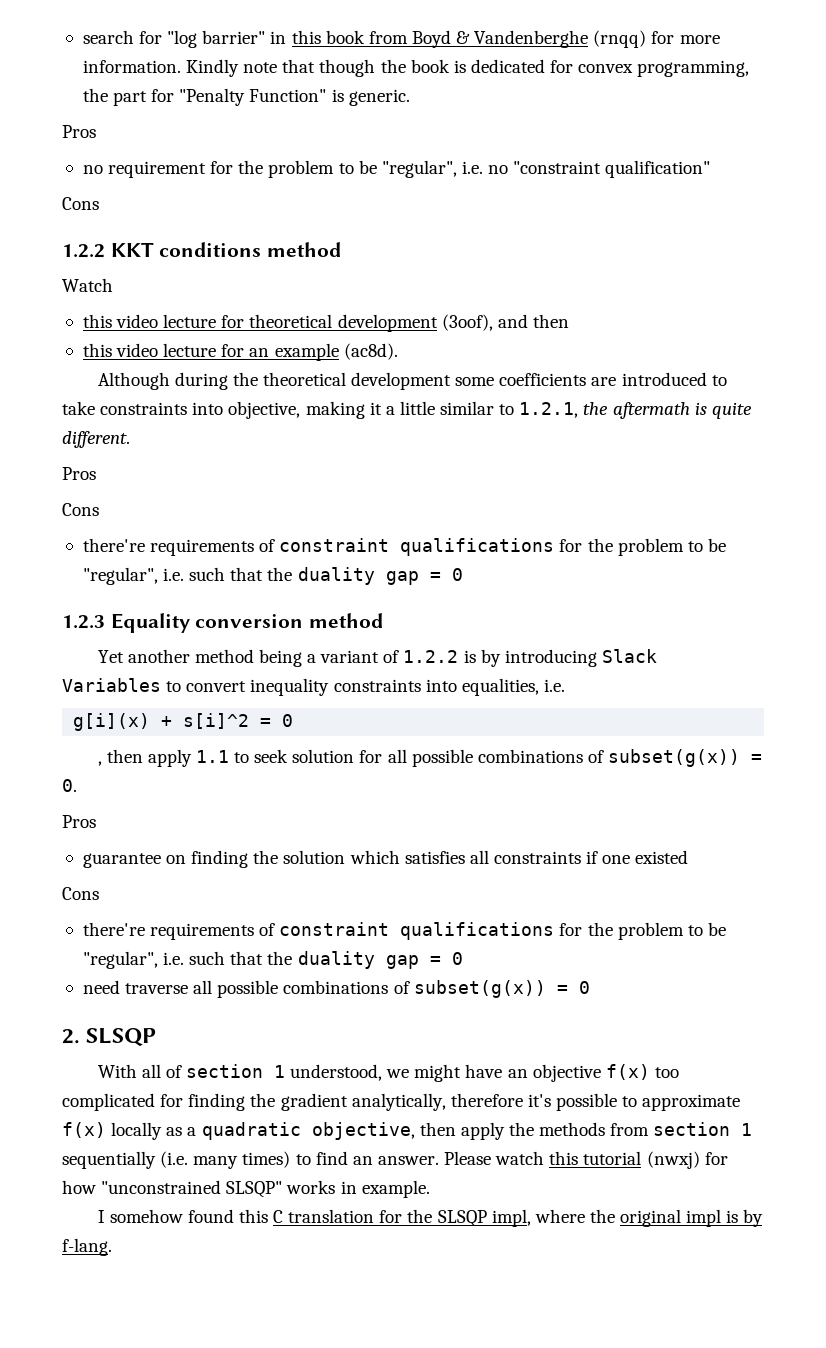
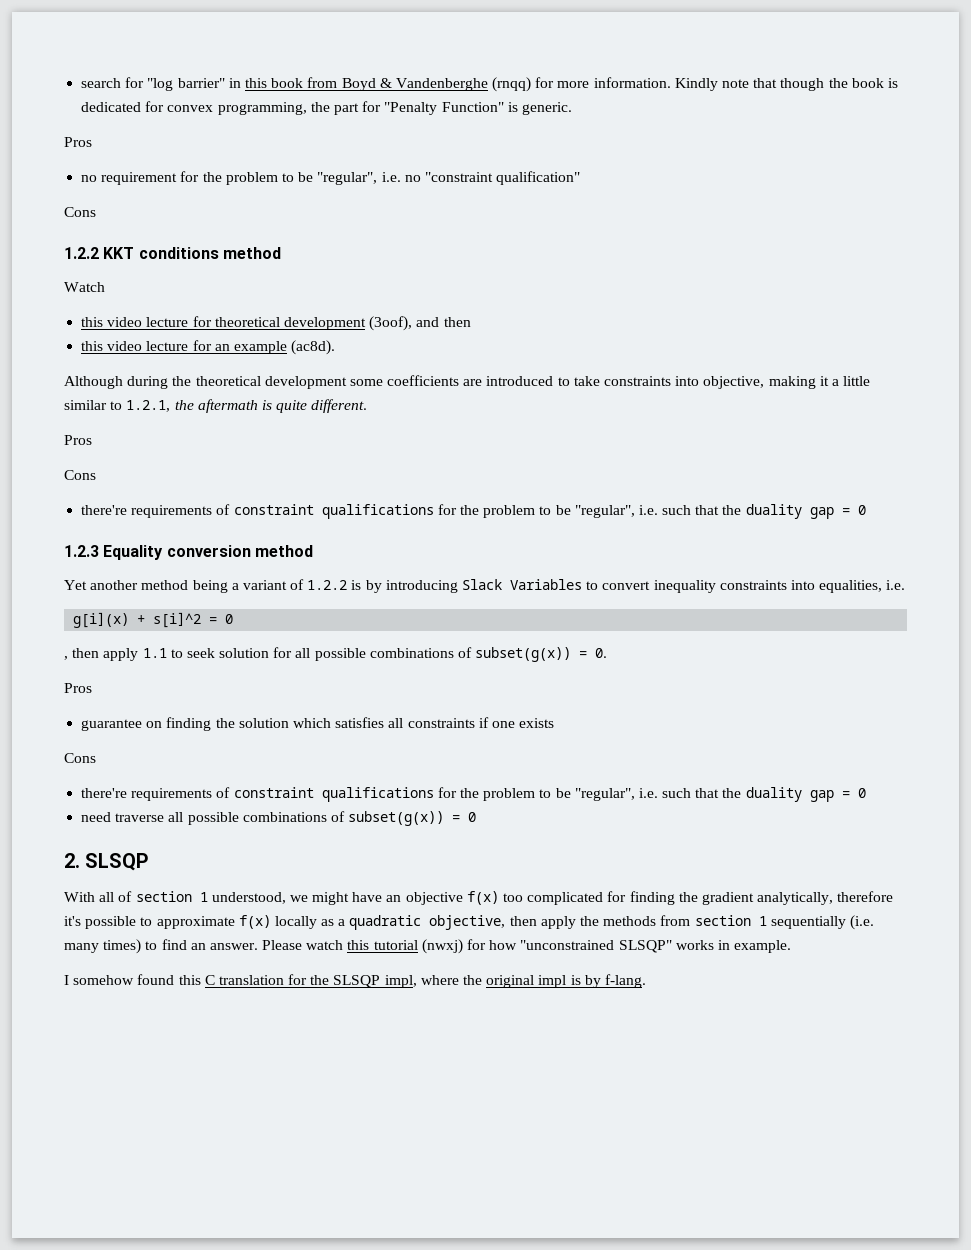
- guarantee on finding the solution which satisfies all constraints if one existed
+ guarantee on finding the solution which satisfies all constraints if one exists

